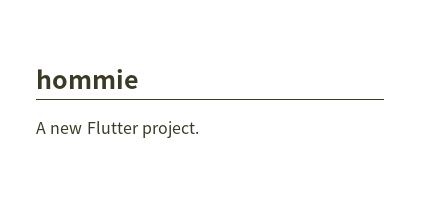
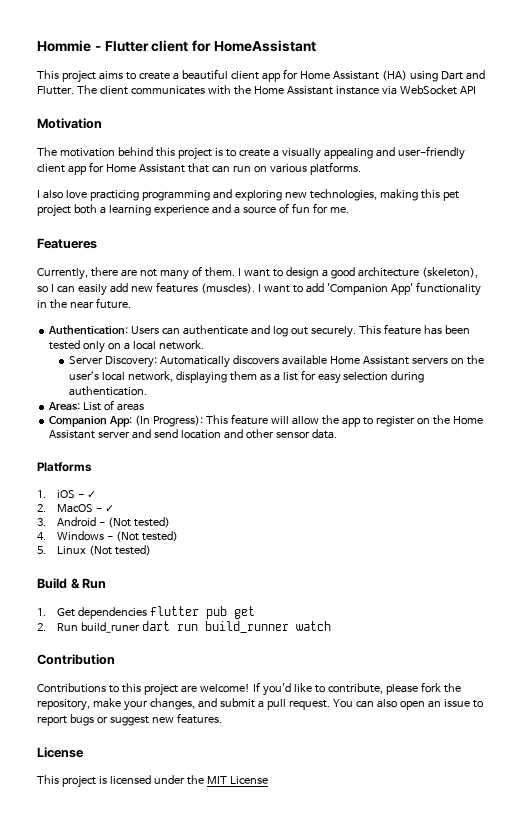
- hommie
- A new Flutter project.
+ Hommie - Flutter client for HomeAssistant
+ This project aims to create a beautiful client app for Home Assistant (HA) using Dart and Flutter. The client communicates with the Home Assistant instance via WebSocket API
+ Motivation
+ The motivation behind this project is to create a visually appealing and user-friendly client app for Home Assistant that can run on various platforms.
+ I also love practicing programming and exploring new technologies, making this pet project both a learning experience and a source of fun for me.
+ Featueres
+ Currently, there are not many of them. I want to design a good architecture (skeleton), so I can easily add new features (muscles). I want to add 'Companion App' functionality in the near future.
+ Authentication: Users can authenticate and log out securely. This feature has been tested only on a local network.
+ Server Discovery: Automatically discovers available Home Assistant servers on the user’s local network, displaying them as a list for easy selection during authentication.
+ Areas: List of areas
+ Companion App: (In Progress): This feature will allow the app to register on the Home Assistant server and send location and other sensor data.
+ Platforms
+ 1. iOS - ✓
+ 2. MacOS - ✓
+ 3. Android - (Not tested)
+ 4. Windows - (Not tested)
+ 5. Linux (Not tested)
+ Build & Run
+ 1. Get dependencies flutter pub get
+ 2. Run build_runer dart run build_runner watch
+ Contribution
+ Contributions to this project are welcome! If you'd like to contribute, please fork the repository, make your changes, and submit a pull request. You can also open an issue to report bugs or suggest new features.
+ License
+ This project is licensed under the MIT License

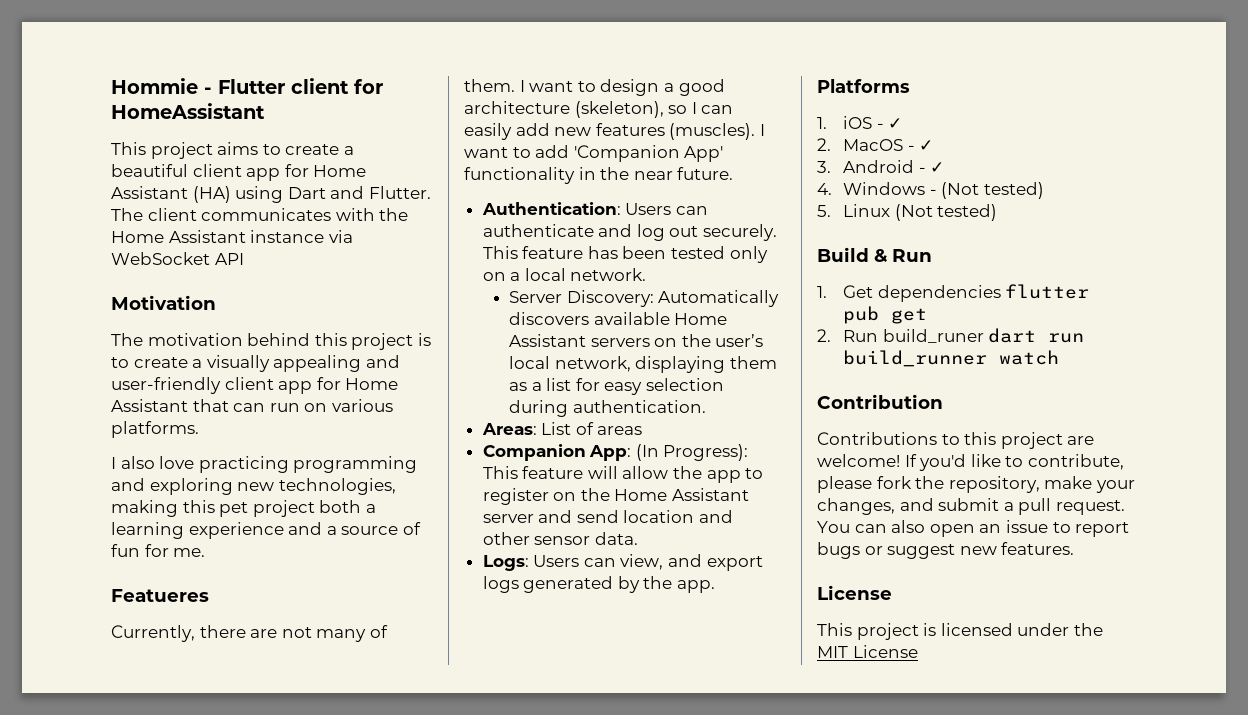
+ Logs: Users can view, and export logs generated by the app.
- 3. Android - (Not tested)
+ 3. Android - ✓

